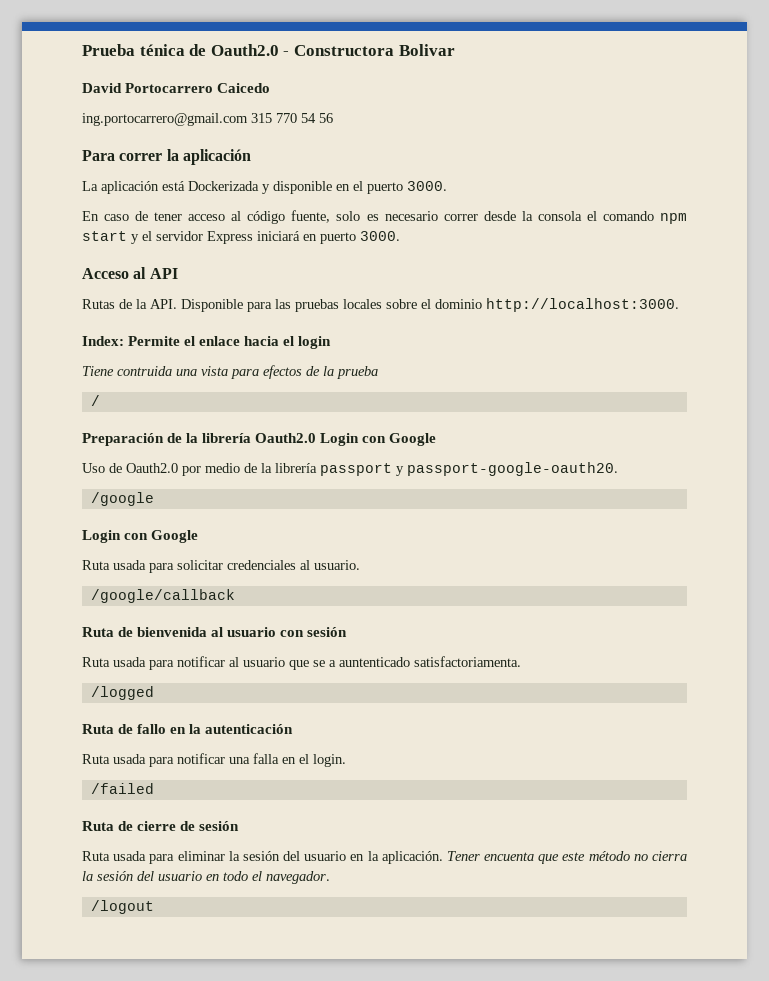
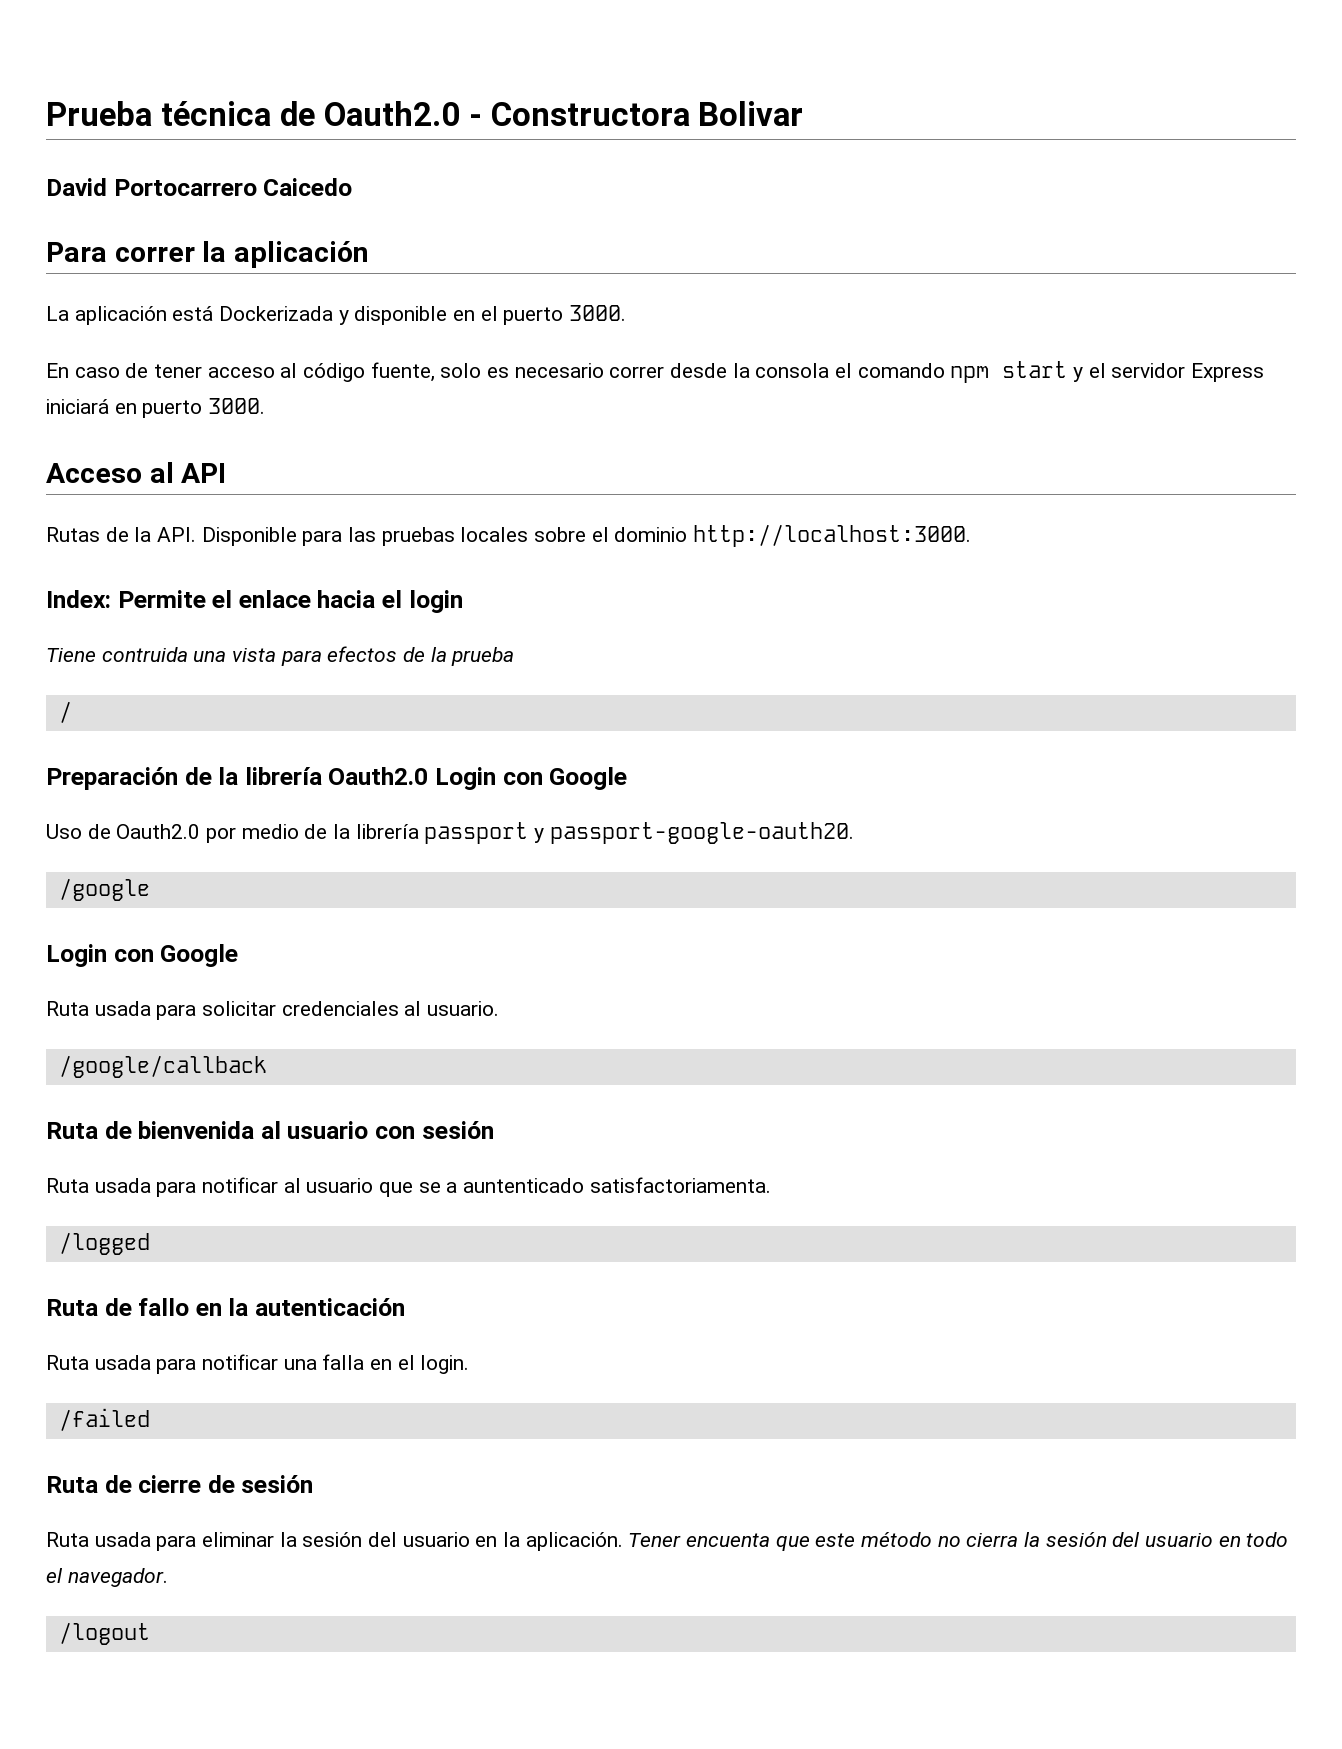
- Prueba ténica de Oauth2.0 - Constructora Bolivar
+ Prueba técnica de Oauth2.0 - Constructora Bolivar
- ing.portocarrero@gmail.com 315 770 54 56

